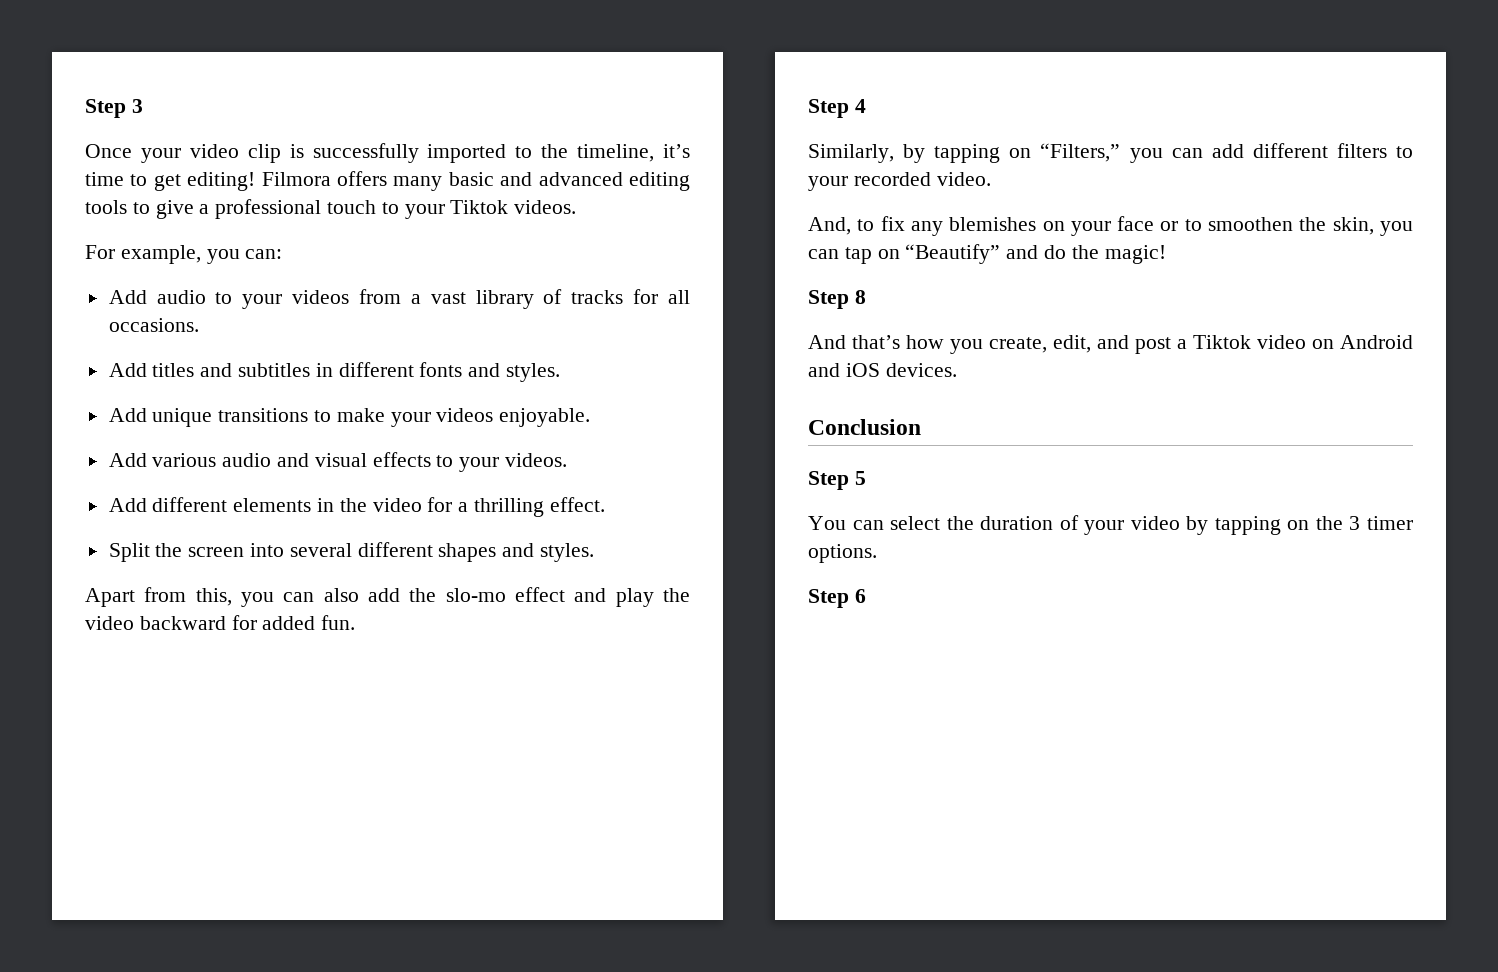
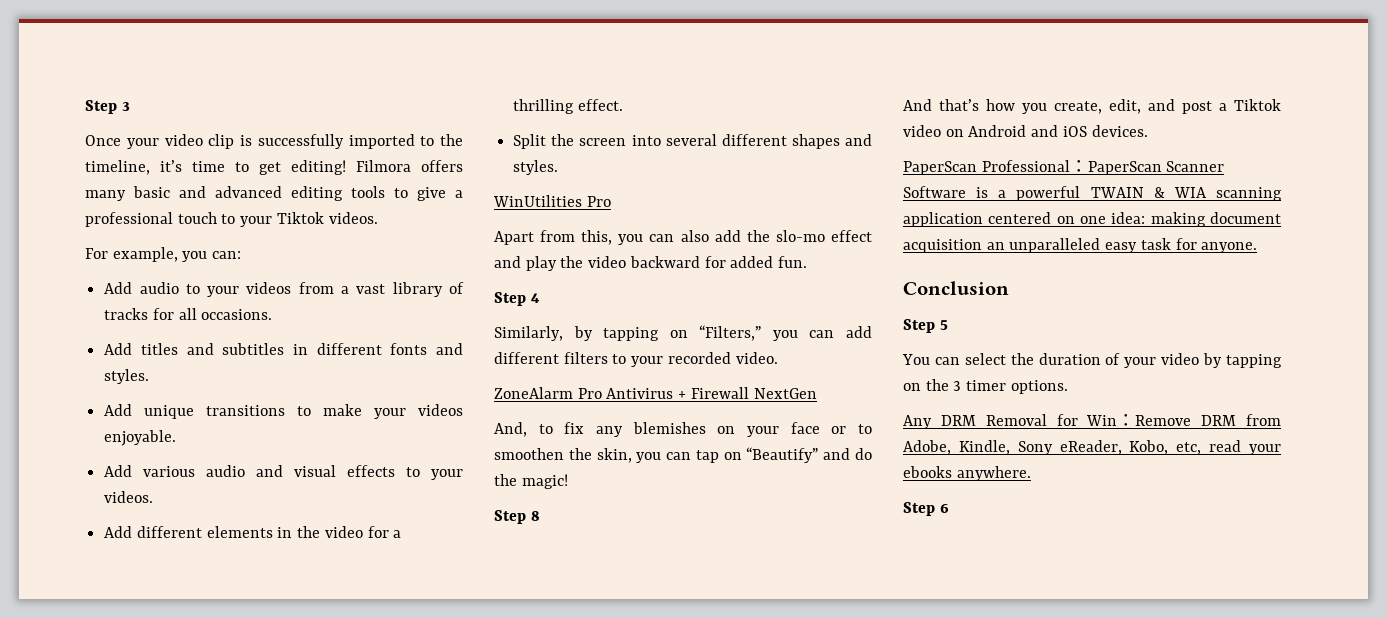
+ WinUtilities Pro
+ ZoneAlarm Pro Antivirus + Firewall NextGen
+ PaperScan Professional：PaperScan Scanner Software is a powerful TWAIN & WIA scanning application centered on one idea: making document acquisition an unparalleled easy task for anyone.
+ Any DRM Removal for Win：Remove DRM from Adobe, Kindle, Sony eReader, Kobo, etc, read your ebooks anywhere.

